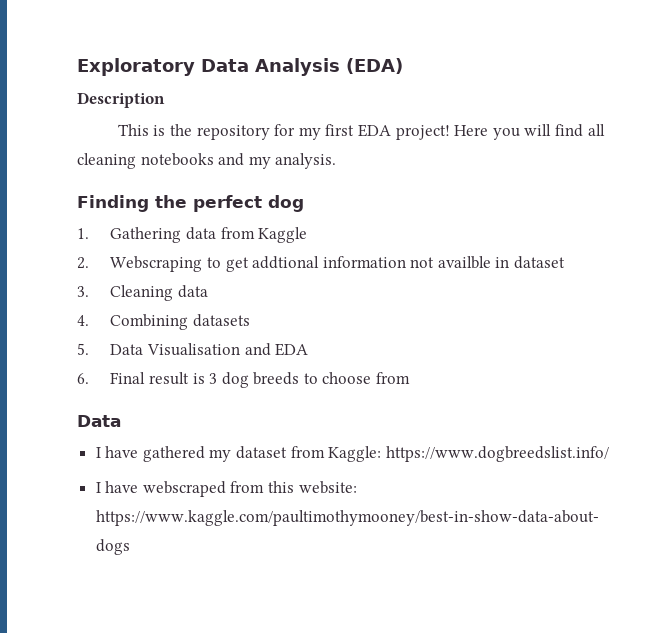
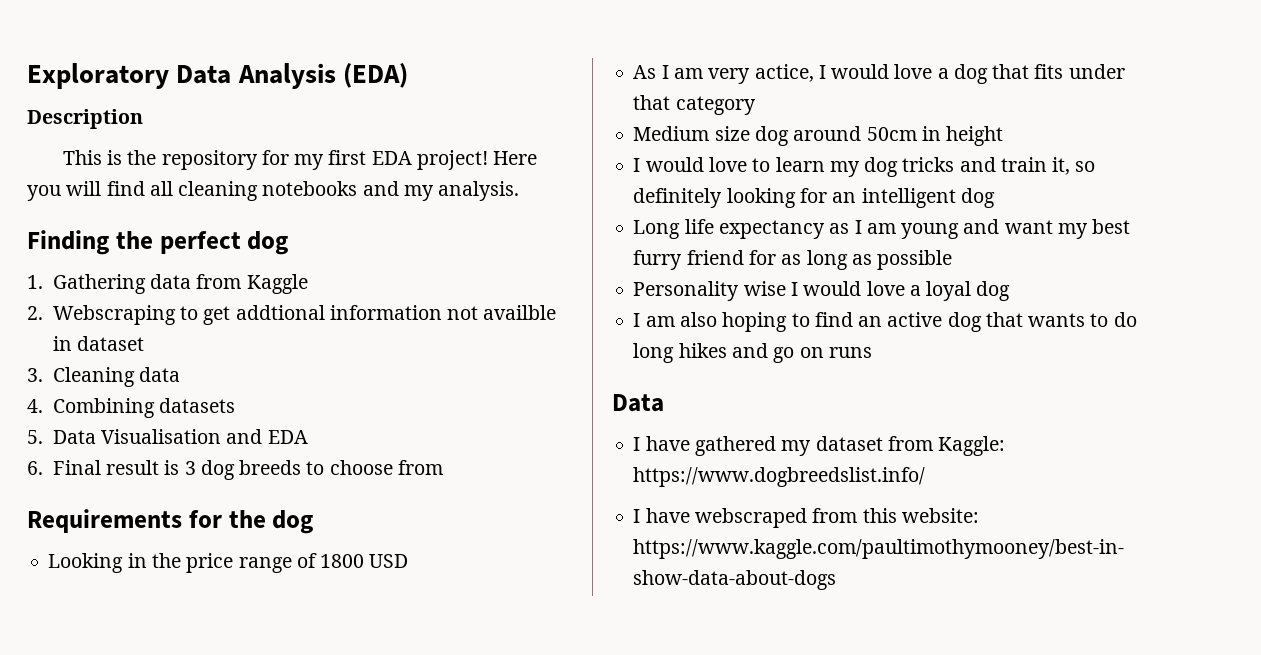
+ Requirements for the dog
+ Looking in the price range of 1800 USD
+ As I am very actice, I would love a dog that fits under that category
+ Medium size dog around 50cm in height
+ I would love to learn my dog tricks and train it, so definitely looking for an intelligent dog
+ Long life expectancy as I am young and want my best furry friend for as long as possible
+ Personality wise I would love a loyal dog
+ I am also hoping to find an active dog that wants to do long hikes and go on runs

